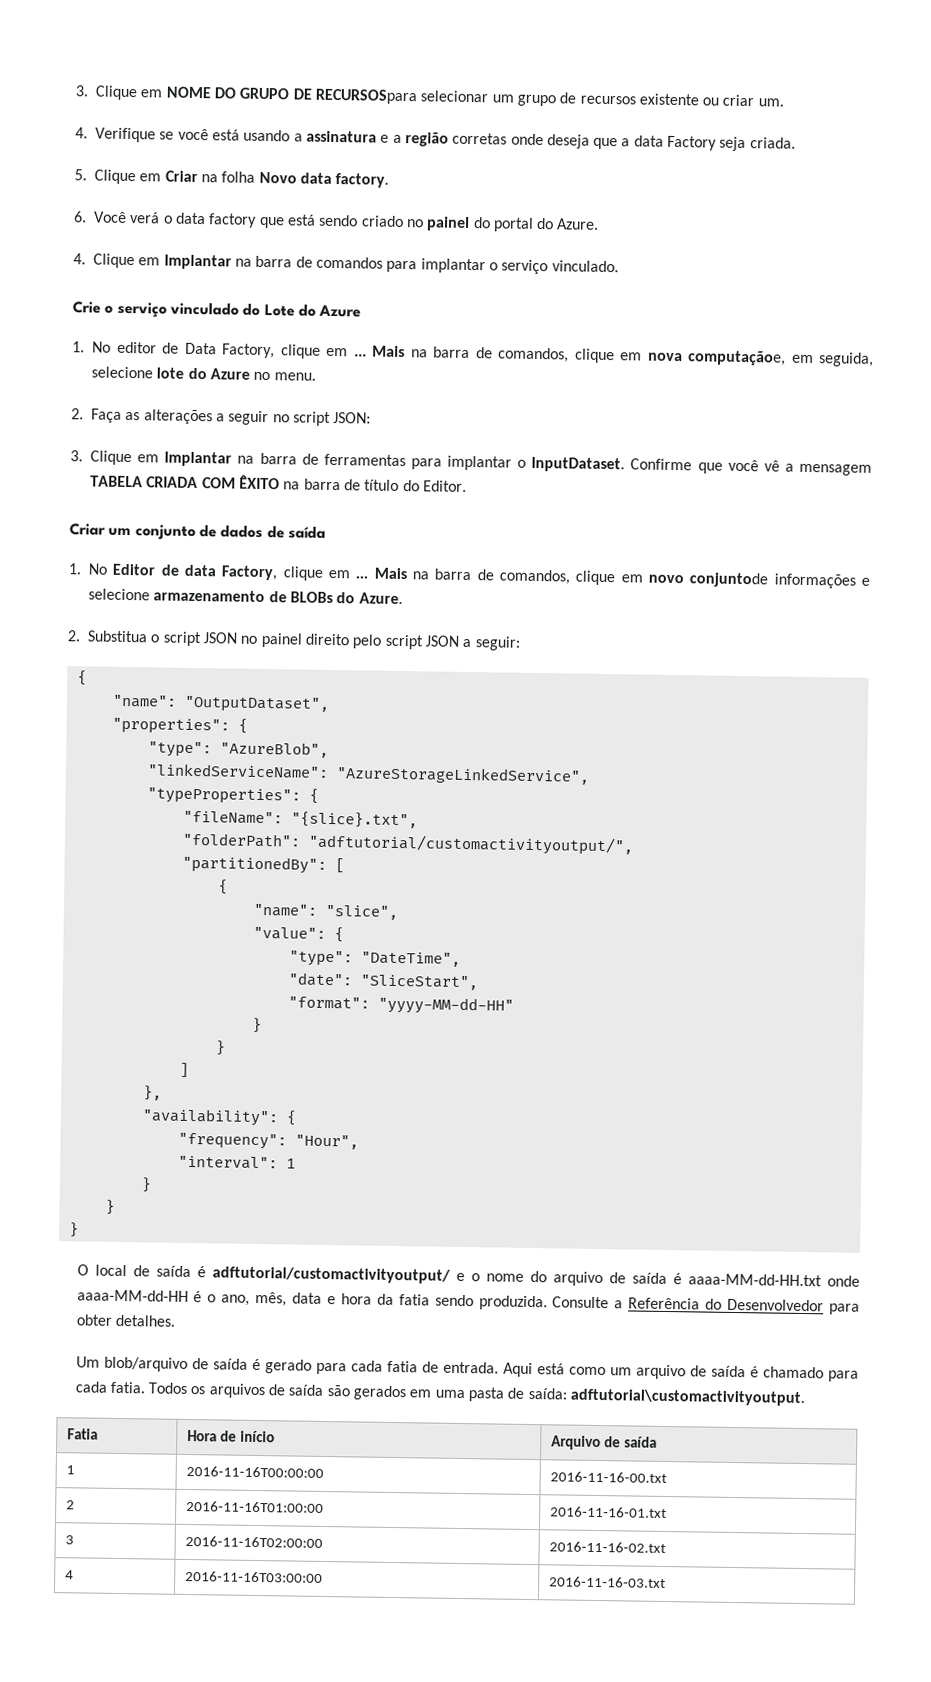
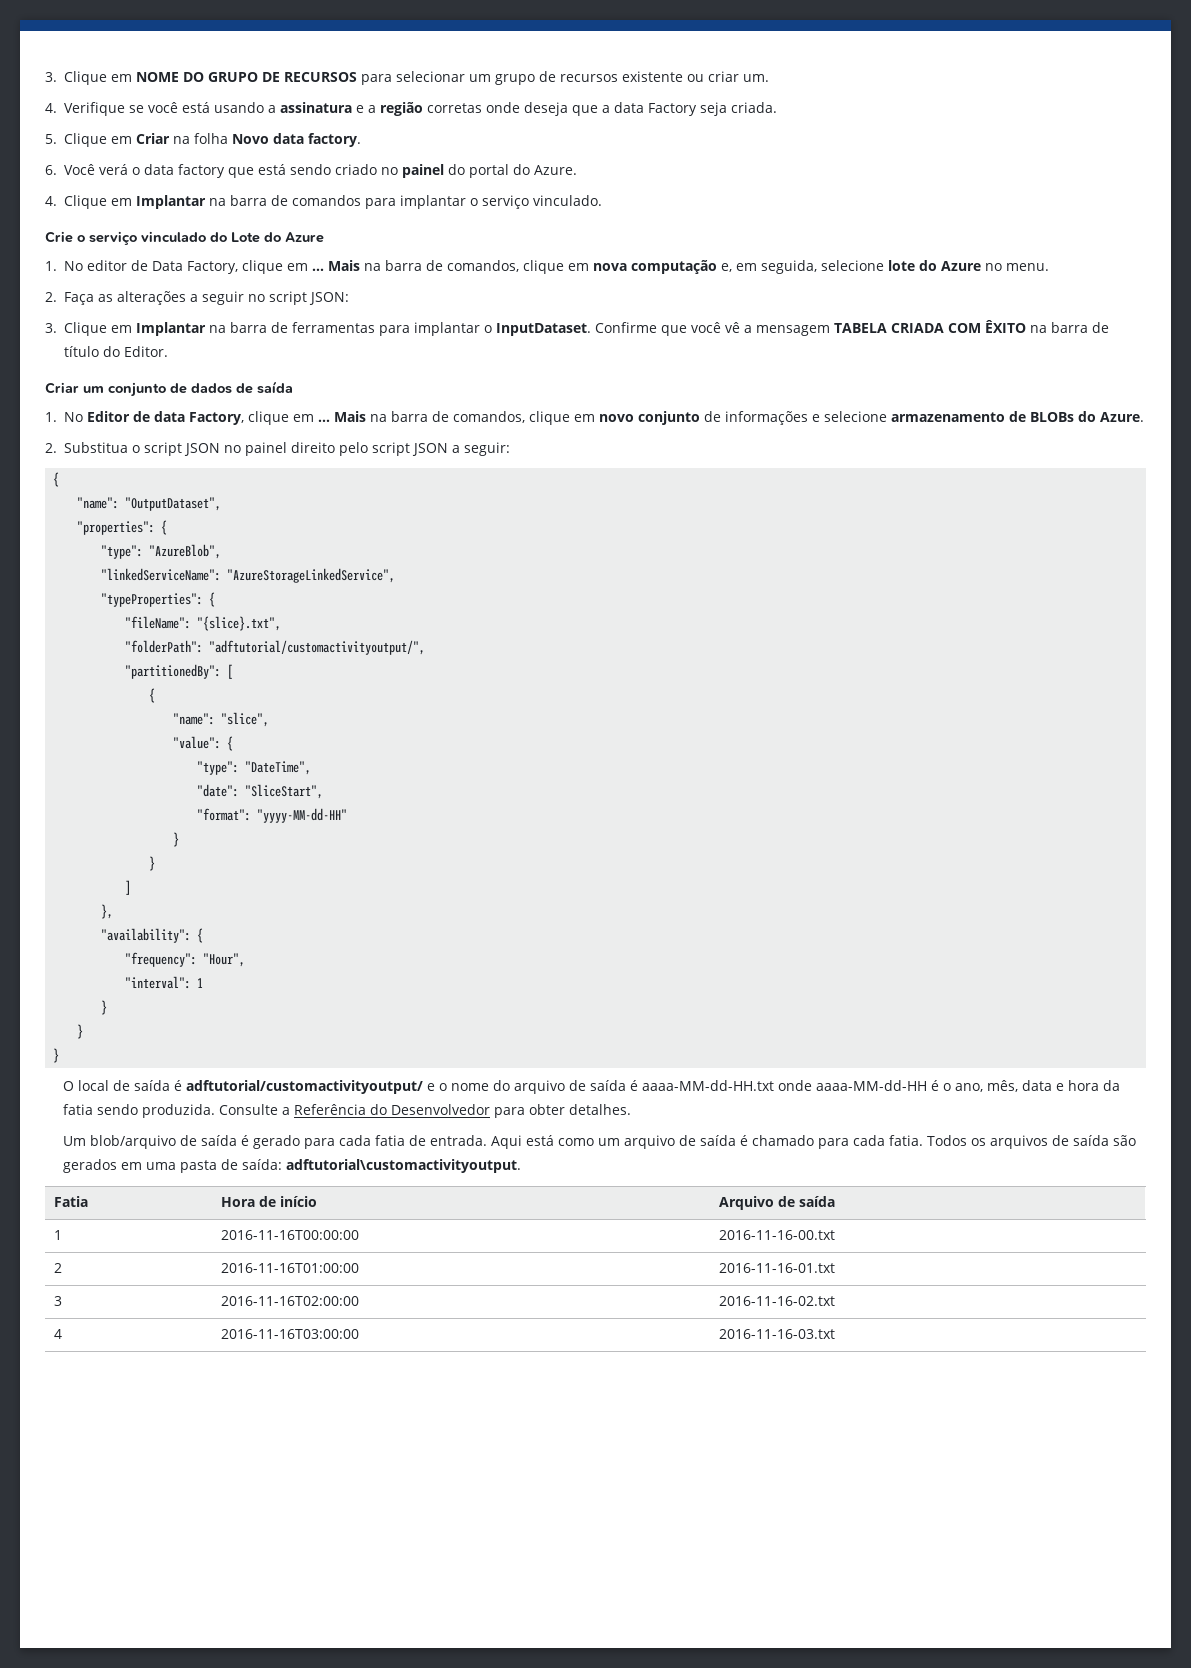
- 3. Clique em NOME DO GRUPO DE RECURSOSpara selecionar um grupo de recursos existente ou criar um.
+ 3. Clique em NOME DO GRUPO DE RECURSOS para selecionar um grupo de recursos existente ou criar um.
- Mais na barra de comandos, clique em nova computaçãoe, em seguida, selecione lote do Azure no menu.
+ Mais na barra de comandos, clique em nova computação e, em seguida, selecione lote do Azure no menu.
- Mais na barra de comandos, clique em novo conjuntode informações e selecione armazenamento de BLOBs do Azure.
+ Mais na barra de comandos, clique em novo conjunto de informações e selecione armazenamento de BLOBs do Azure.

